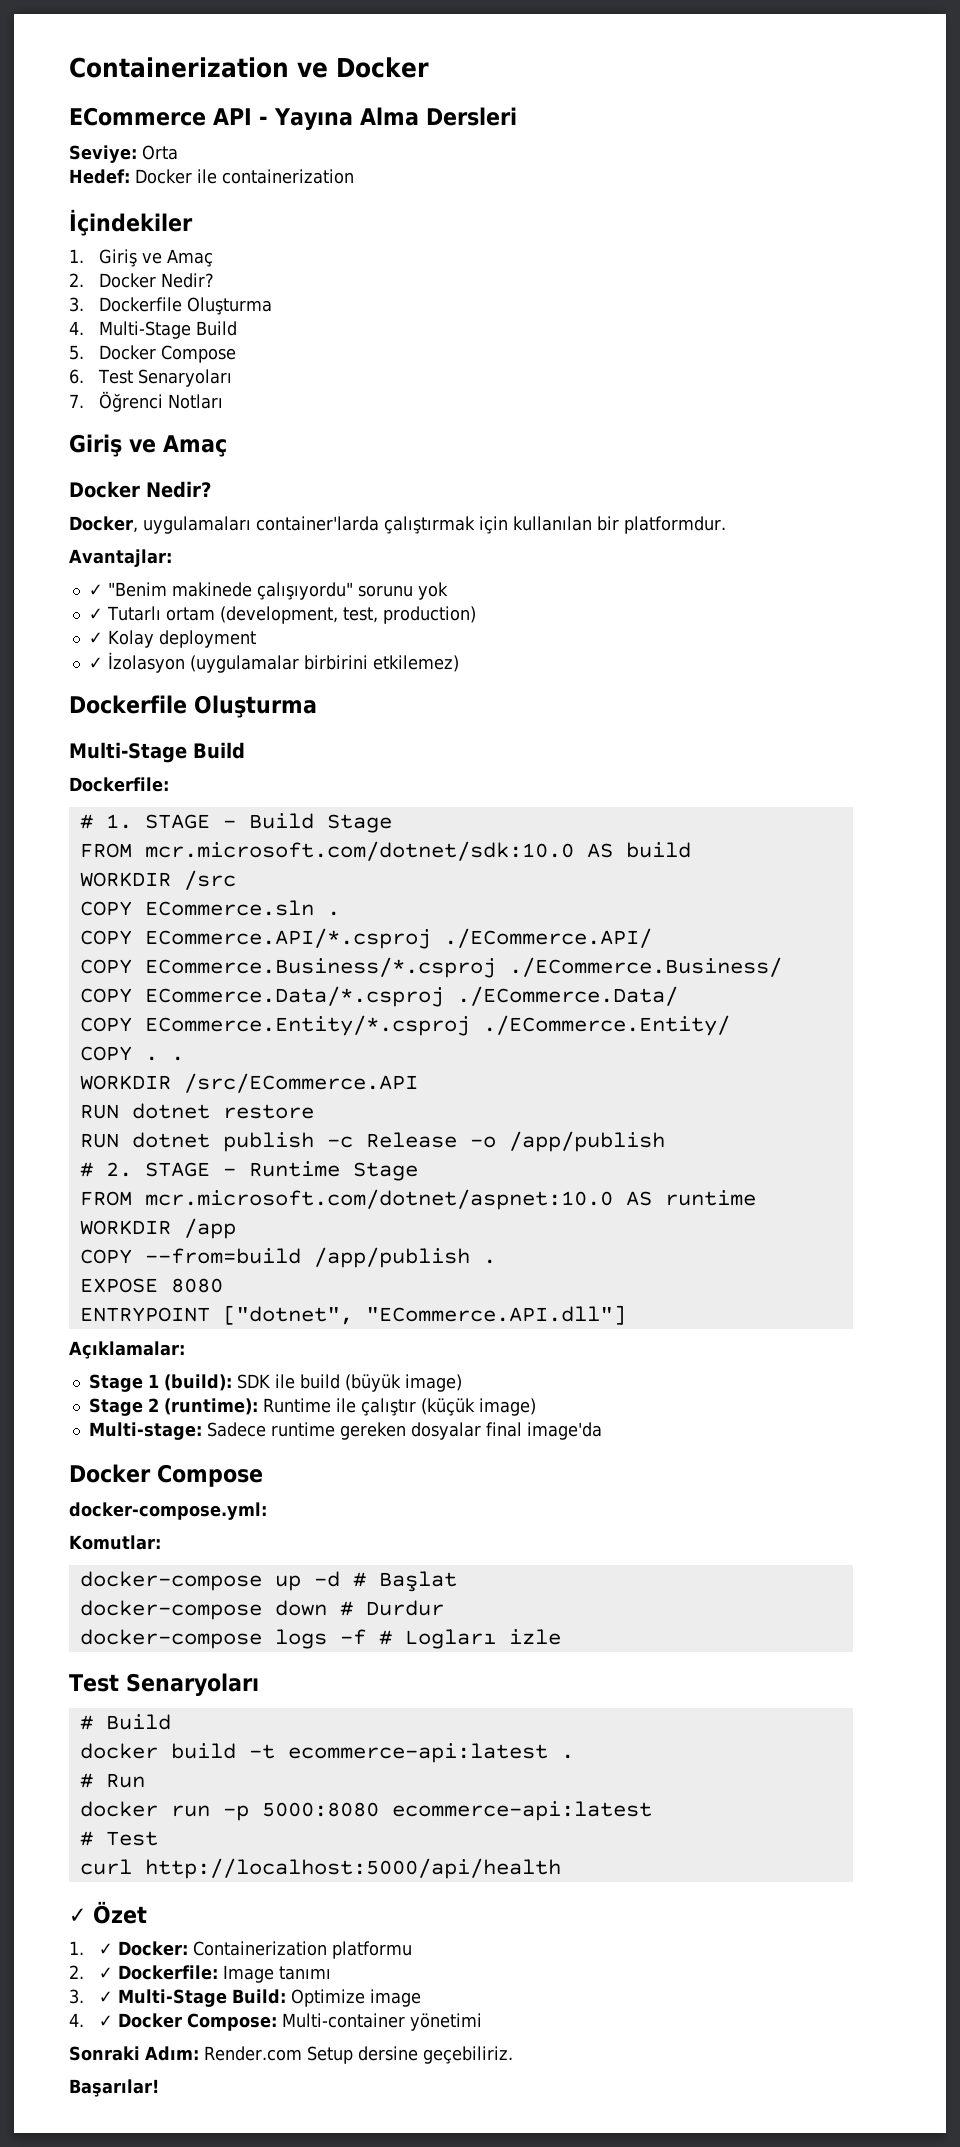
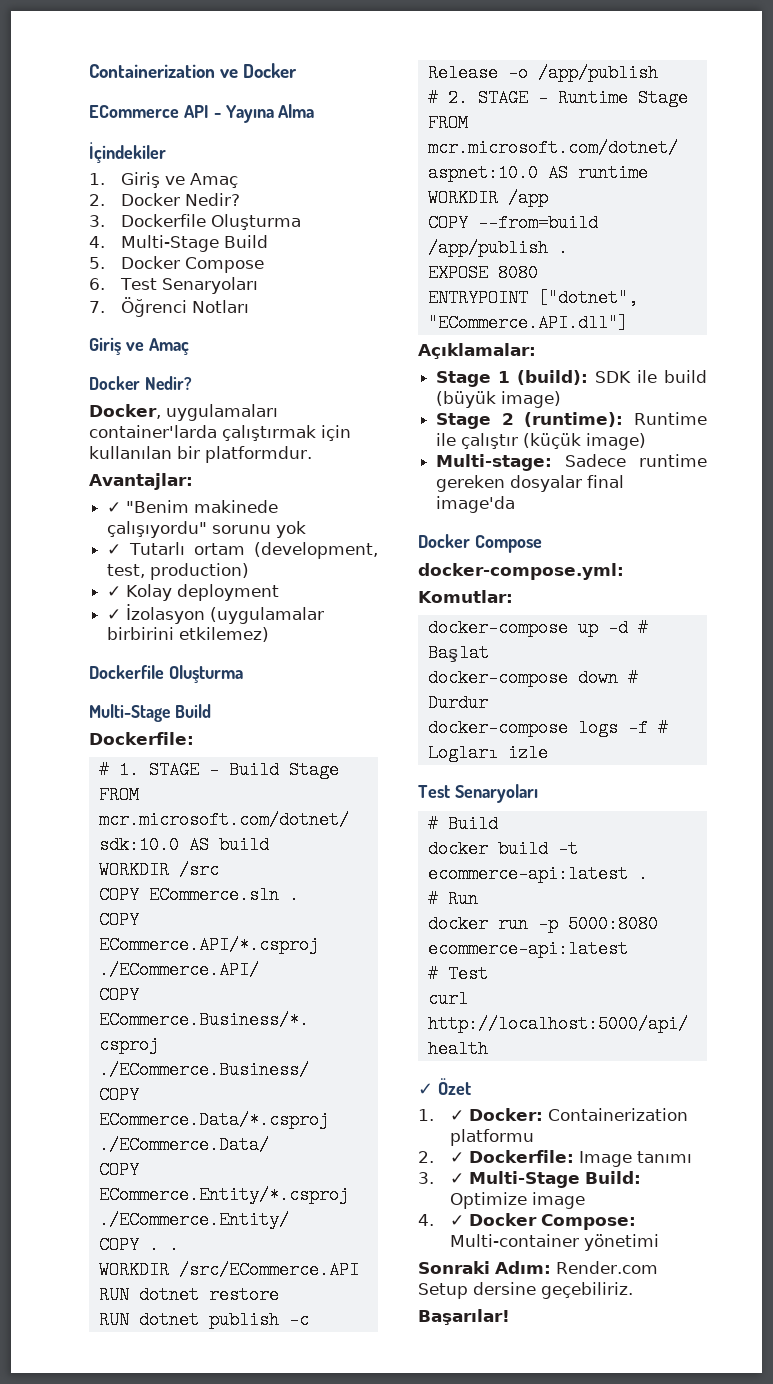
- ECommerce API - Yayına Alma Dersleri
- Seviye: Orta
- Hedef: Docker ile containerization
+ ECommerce API - Yayına Alma

